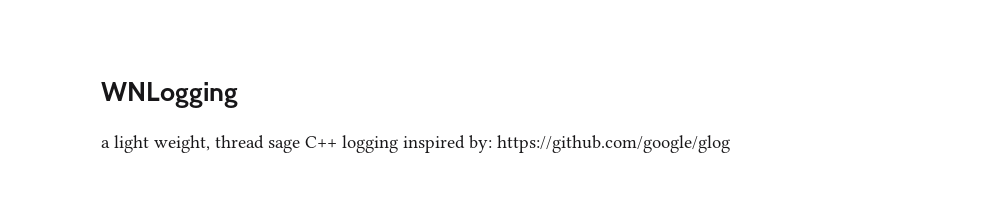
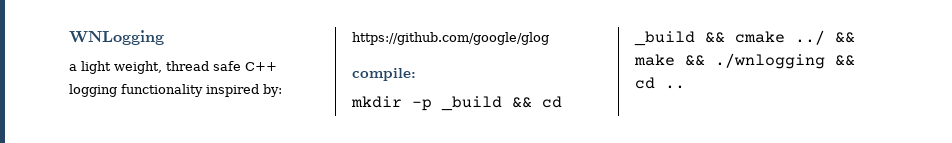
- a light weight, thread sage C++ logging inspired by: https://github.com/google/glog
+ a light weight, thread safe C++ logging functionality inspired by: https://github.com/google/glog
+ compile:
+ mkdir -p _build && cd _build && cmake ../ && make && ./wnlogging && cd ..

